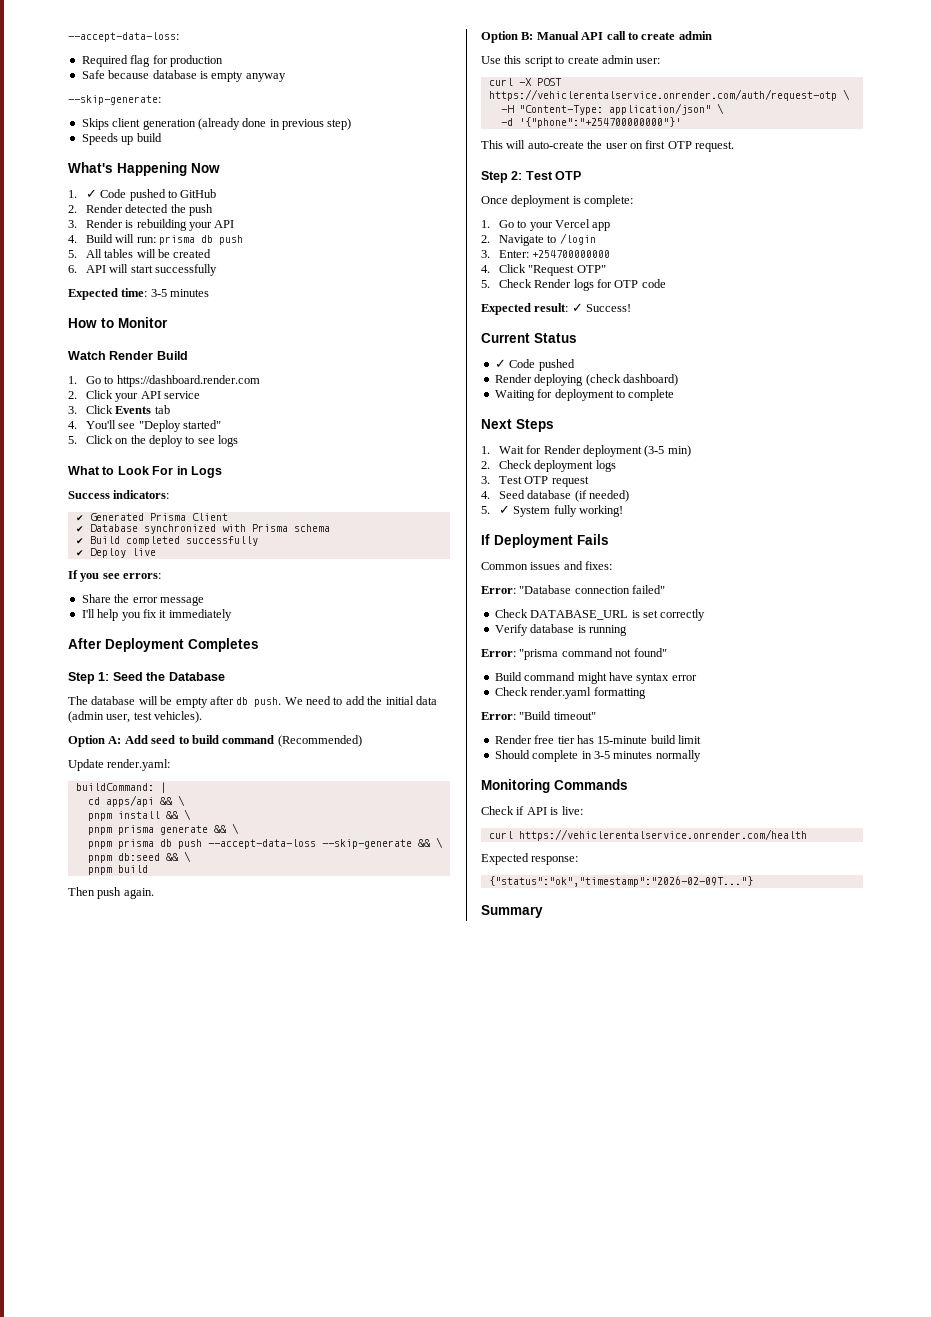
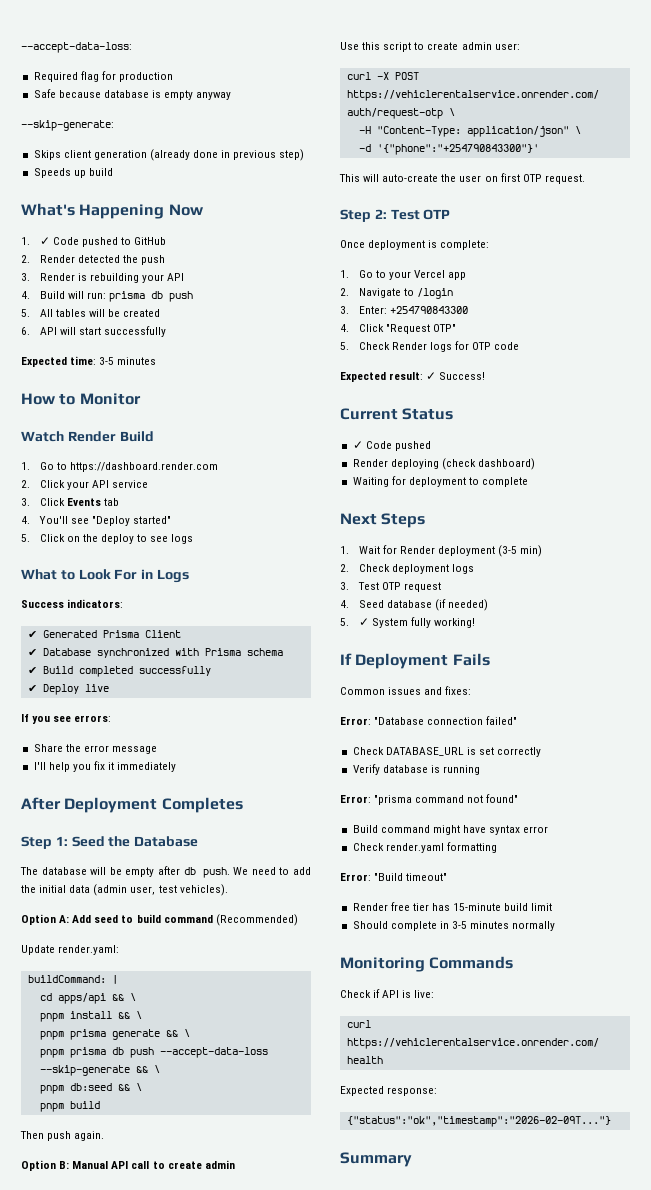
- -d '{"phone":"+254700000000"}'
+ -d '{"phone":"+254790843300"}'
- 3. Enter: +254700000000
+ 3. Enter: +254790843300

